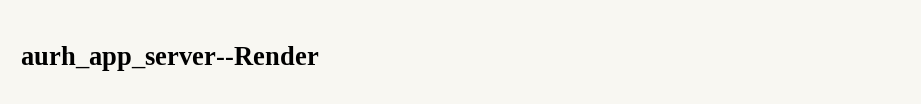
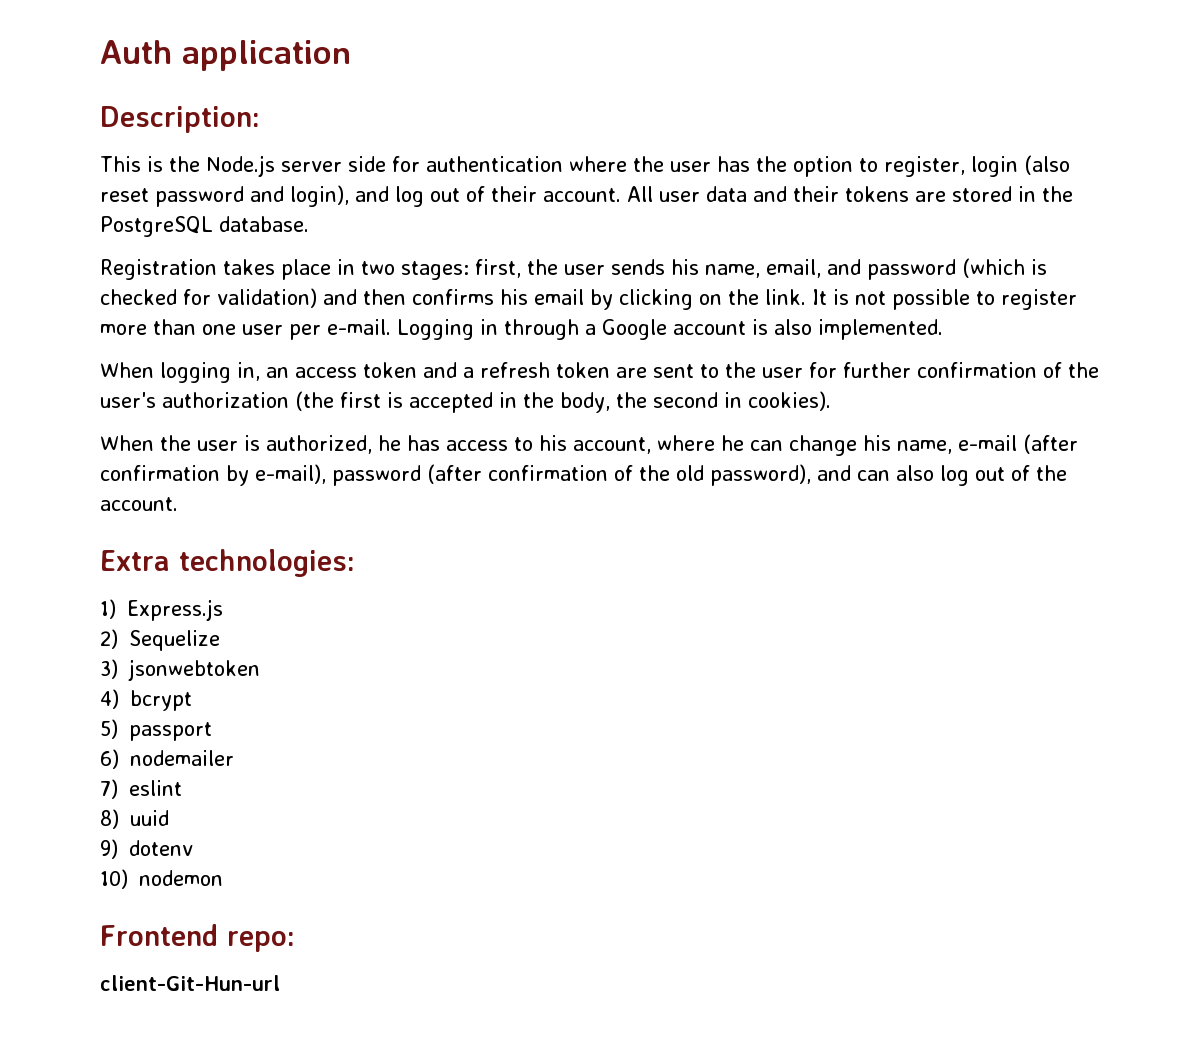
- aurh_app_server--Render
+ Auth application
+ Description:
+ This is the Node.js server side for authentication where the user has the option to register, login (also reset password and login), and log out of their account. All user data and their tokens are stored in the PostgreSQL database.
+ Registration takes place in two stages: first, the user sends his name, email, and password (which is checked for validation) and then confirms his email by clicking on the link. It is not possible to register more than one user per e-mail. Logging in through a Google account is also implemented.
+ When logging in, an access token and a refresh token are sent to the user for further confirmation of the user's authorization (the first is accepted in the body, the second in cookies).
+ When the user is authorized, he has access to his account, where he can change his name, e-mail (after confirmation by e-mail), password (after confirmation of the old password), and can also log out of the account.
+ Extra technologies:
+ 1) Express.js
+ 2) Sequelize
+ 3) jsonwebtoken
+ 4) bcrypt
+ 5) passport
+ 6) nodemailer
+ 7) eslint
+ 8) uuid
+ 9) dotenv
+ 10) nodemon
+ Frontend repo:
+ client-Git-Hun-url

